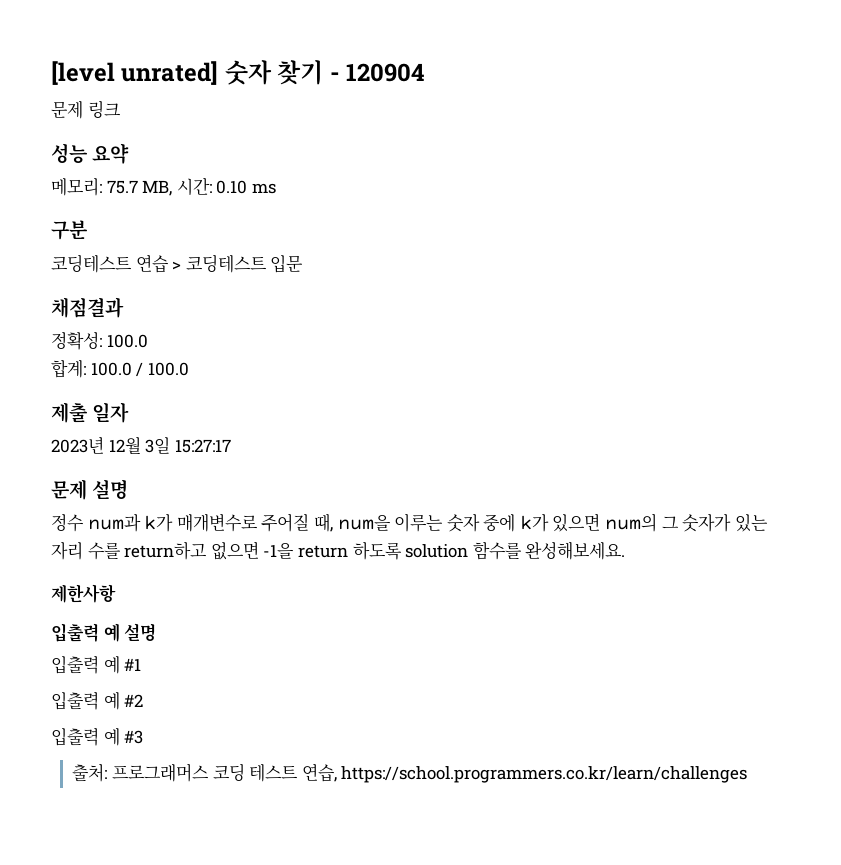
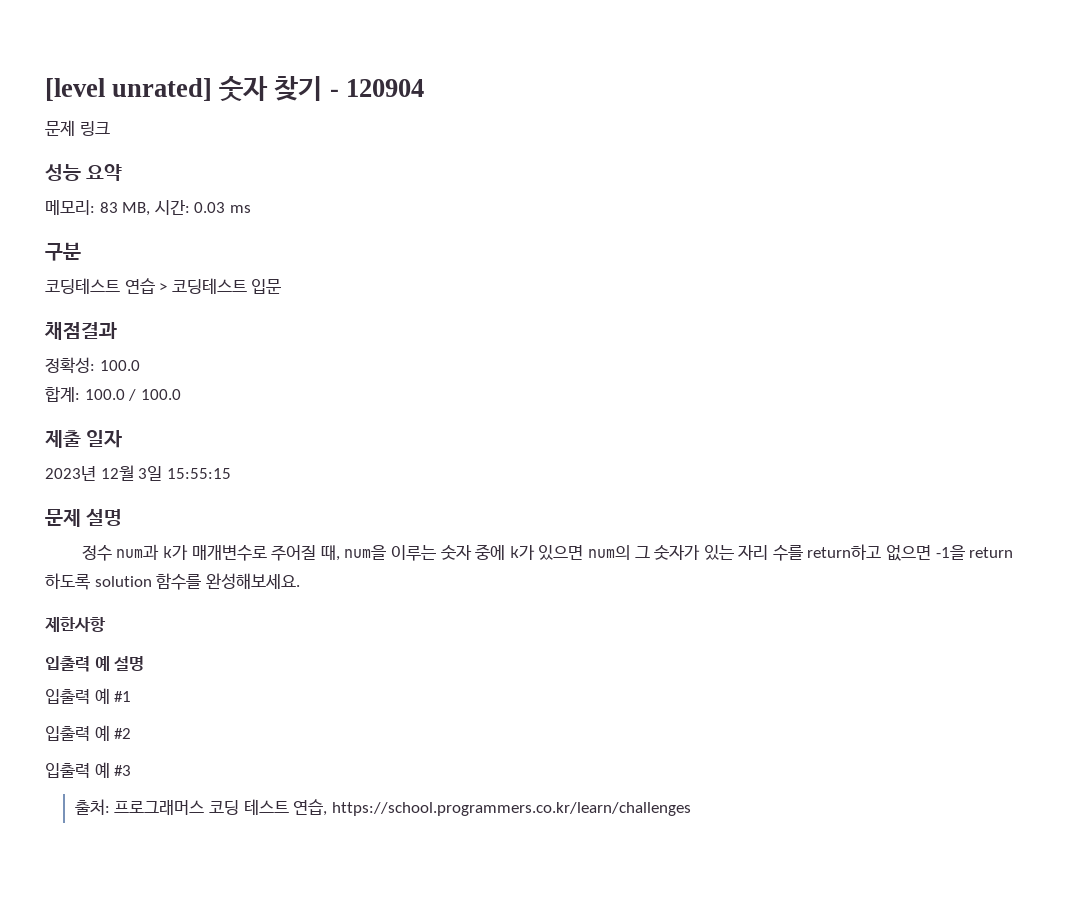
- 메모리: 75.7 MB, 시간: 0.10 ms
+ 메모리: 83 MB, 시간: 0.03 ms
- 2023년 12월 3일 15:27:17
+ 2023년 12월 3일 15:55:15

